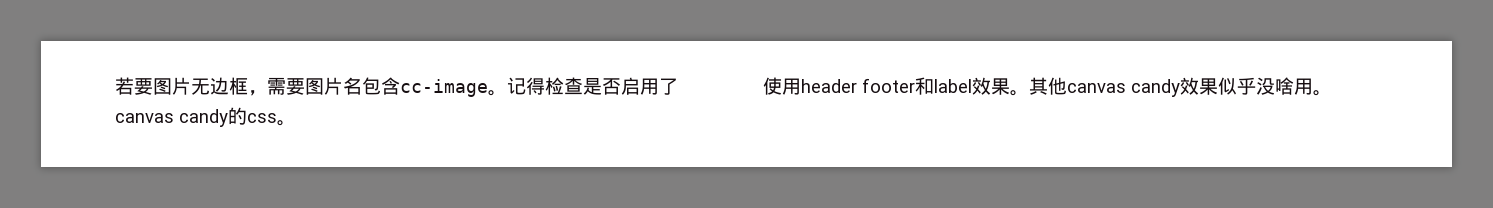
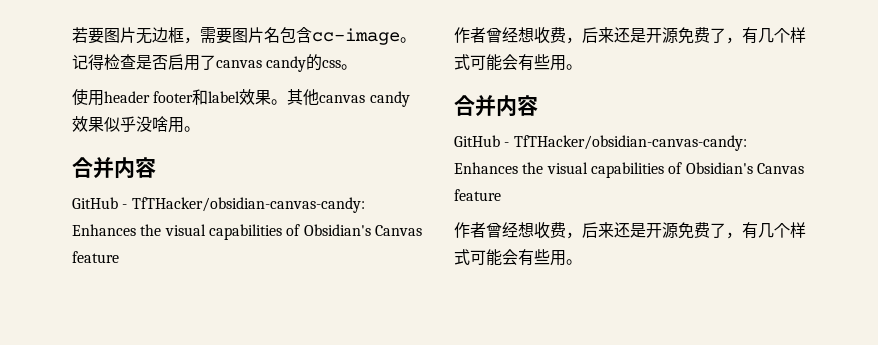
  其他canvas candy效果似乎没啥用。
+ 合并内容
+ GitHub - TfTHacker/obsidian-canvas-candy: Enhances the visual capabilities of Obsidian's Canvas feature
+ 作者曾经想收费，后来还是开源免费了，有几个样式可能会有些用。
+ 合并内容
+ GitHub - TfTHacker/obsidian-canvas-candy: Enhances the visual capabilities of Obsidian's Canvas feature
+ 作者曾经想收费，后来还是开源免费了，有几个样式可能会有些用。

